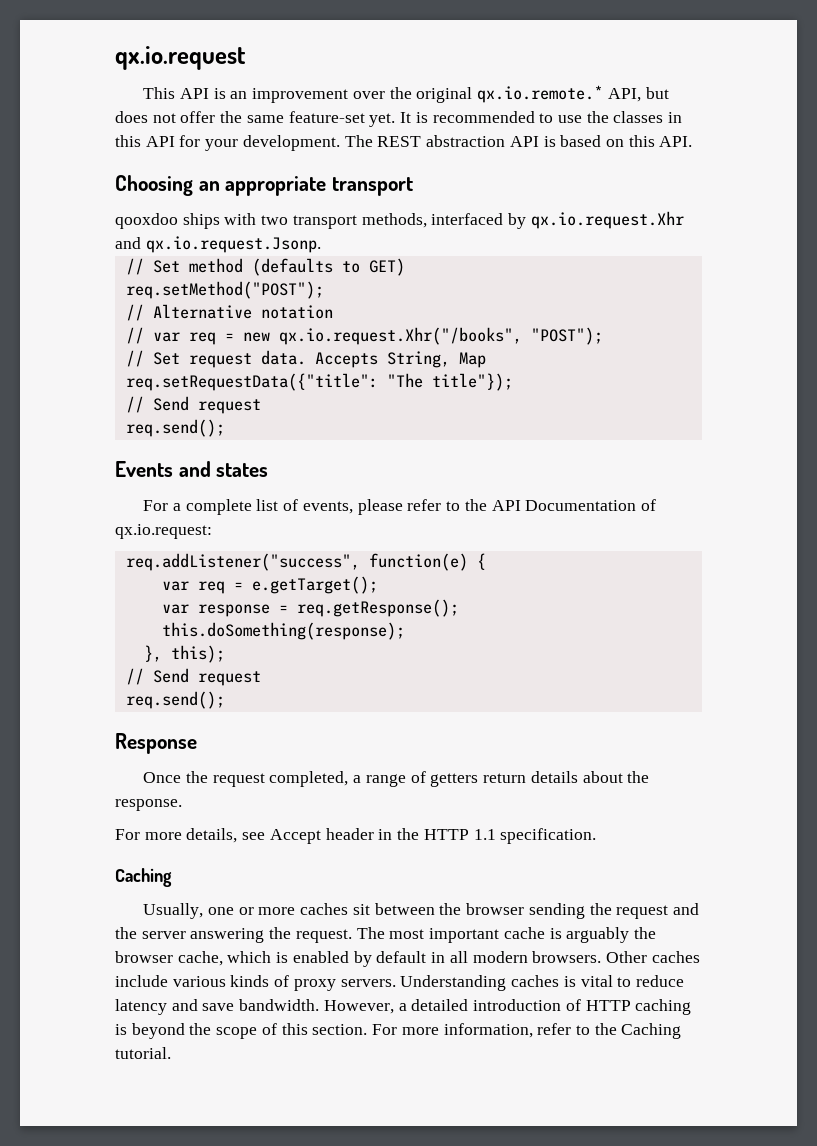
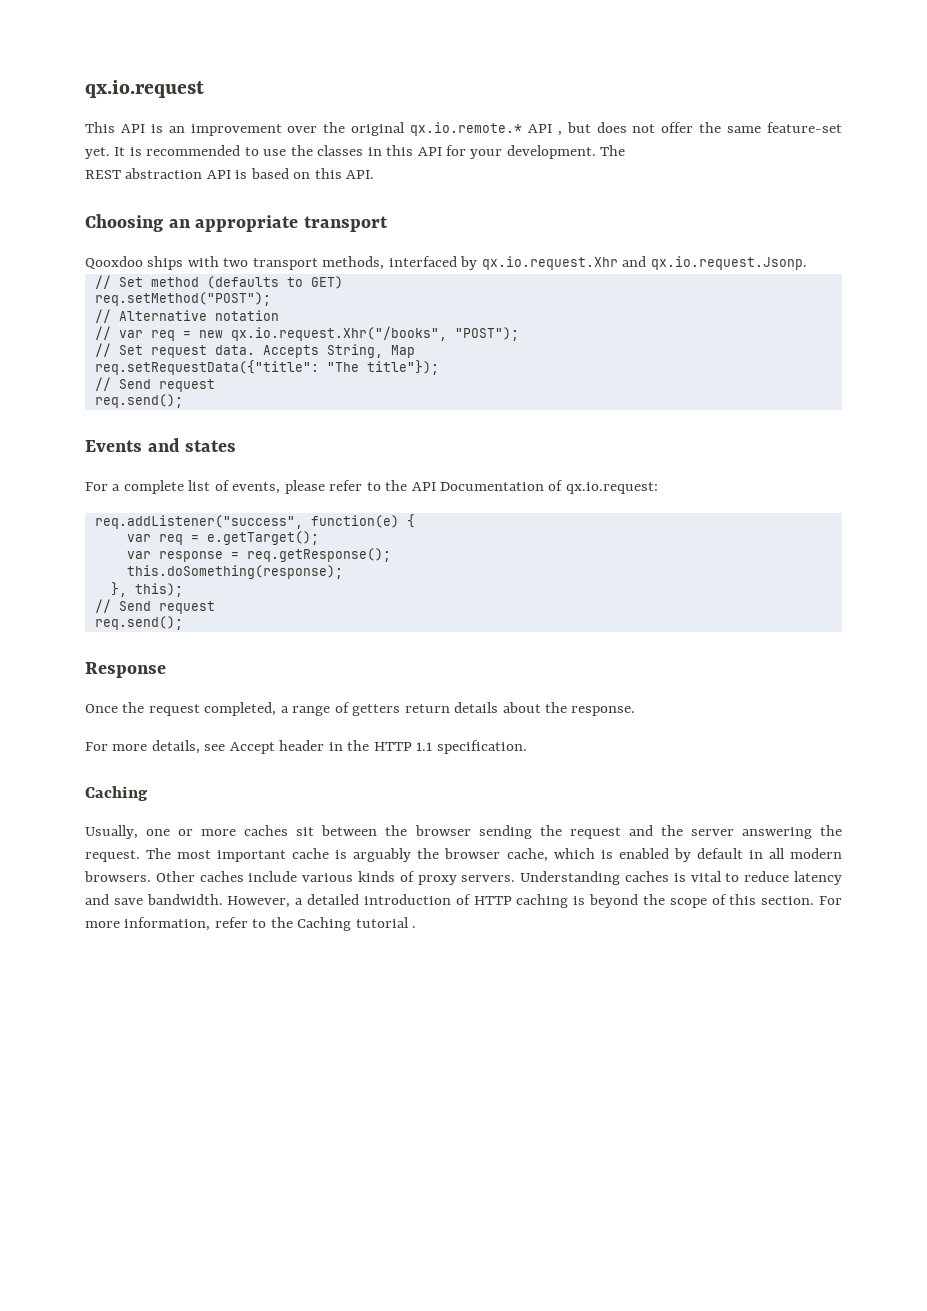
- This API is an improvement over the original qx.io.remote.* API, but does not offer the same feature-set yet.
+ This API is an improvement over the original qx.io.remote.* API , but does not offer the same feature-set yet.
- It is recommended to use the classes in this API for your development. The REST abstraction API is based on this API.
+ It is recommended to use the classes in this API for your development. The
+ REST abstraction API is based on this API.
- qooxdoo ships with two transport methods, interfaced by qx.io.request.Xhr and qx.io.request.Jsonp.
+ Qooxdoo ships with two transport methods, interfaced by qx.io.request.Xhr and qx.io.request.Jsonp.
- For more information, refer to the Caching tutorial.
+ For more information, refer to the Caching tutorial .

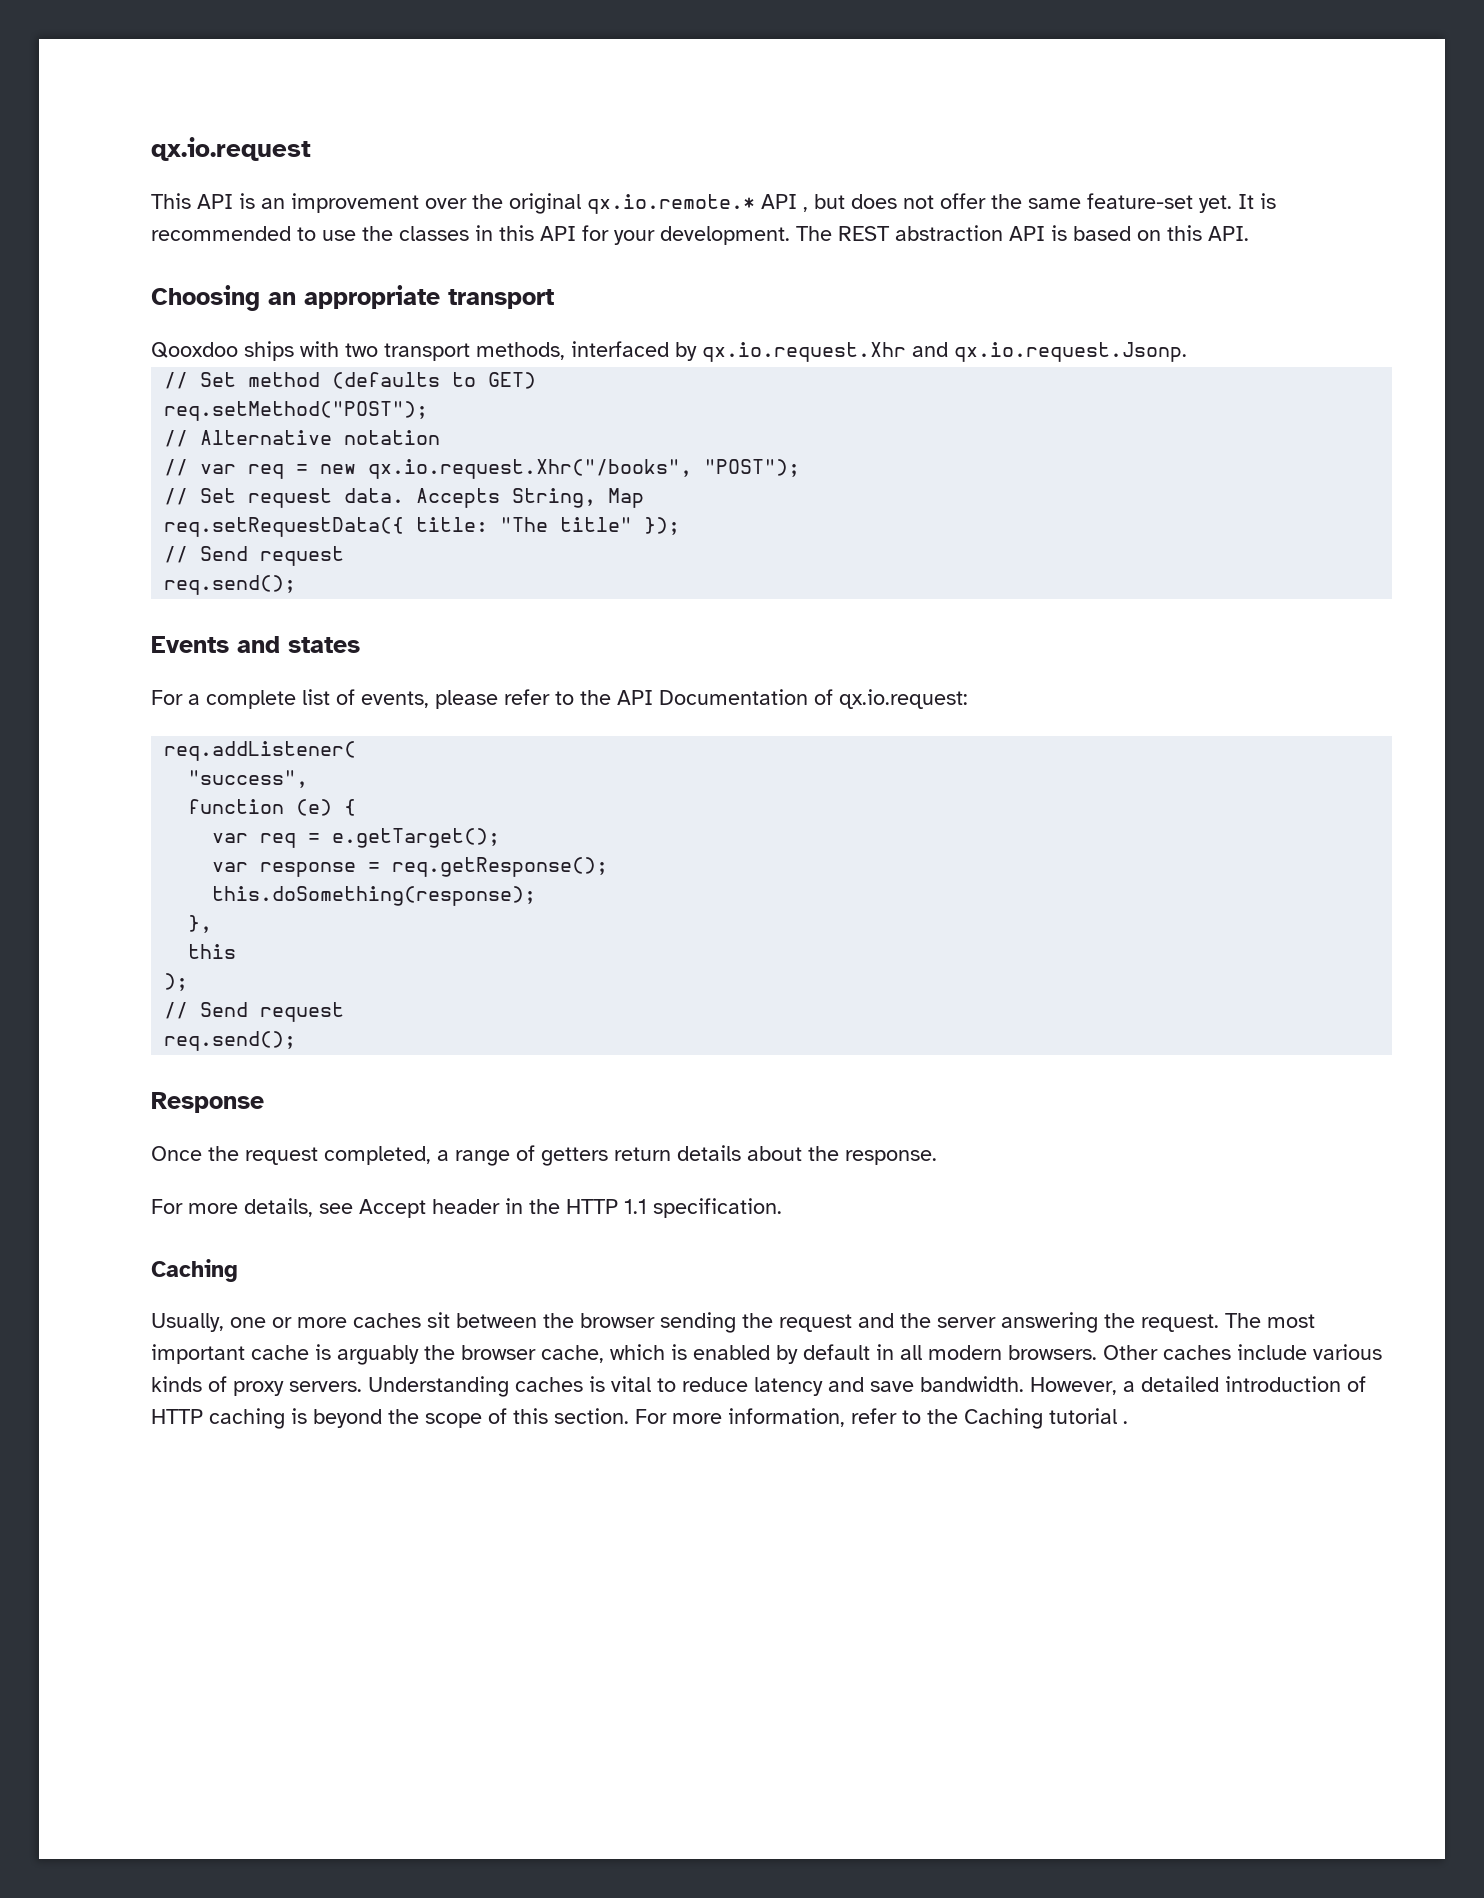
- It is recommended to use the classes in this API for your development. The
- REST abstraction API is based on this API.
+ It is recommended to use the classes in this API for your development. The REST abstraction API is based on this API.
- req.setRequestData({"title": "The title"});
+ req.setRequestData({ title: "The title" });
- req.addListener("success", function(e) {
+ req.addListener(
+ "success",
+ function (e) {
- }, this);
+ },
+ this
+ );

